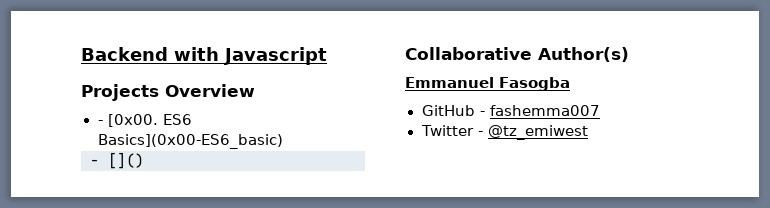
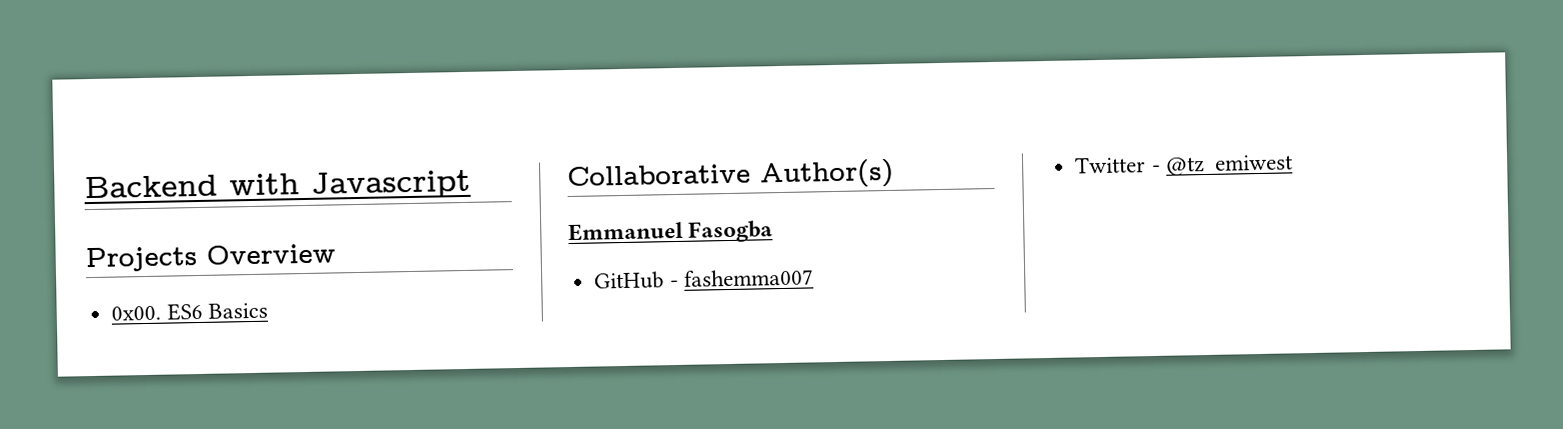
- - [0x00. ES6 Basics](0x00-ES6_basic)
- - []()
+ 0x00. ES6 Basics

